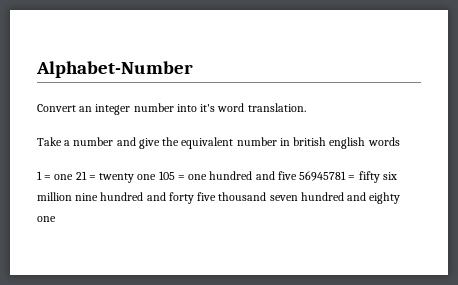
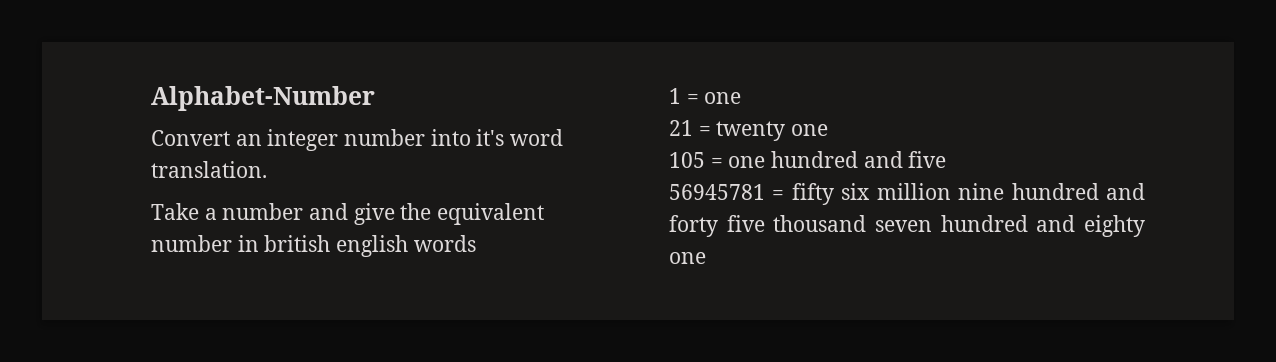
- 1 = one 21 = twenty one 105 = one hundred and five 56945781 = fifty six million nine hundred and forty five thousand seven hundred and eighty one
+ 1 = one
+ 21 = twenty one
+ 105 = one hundred and five
+ 56945781 = fifty six million nine hundred and forty five thousand seven hundred and eighty one

